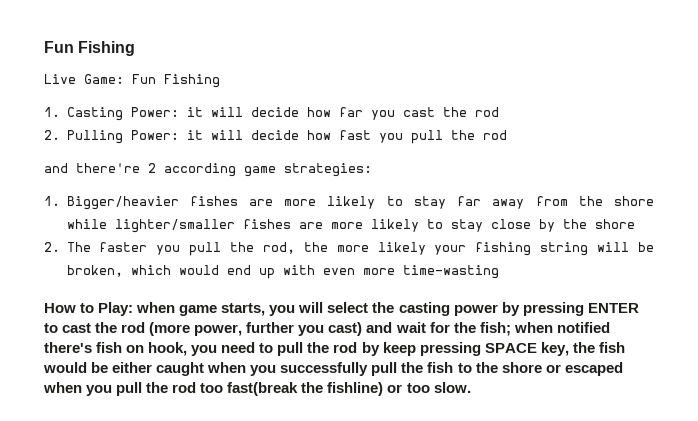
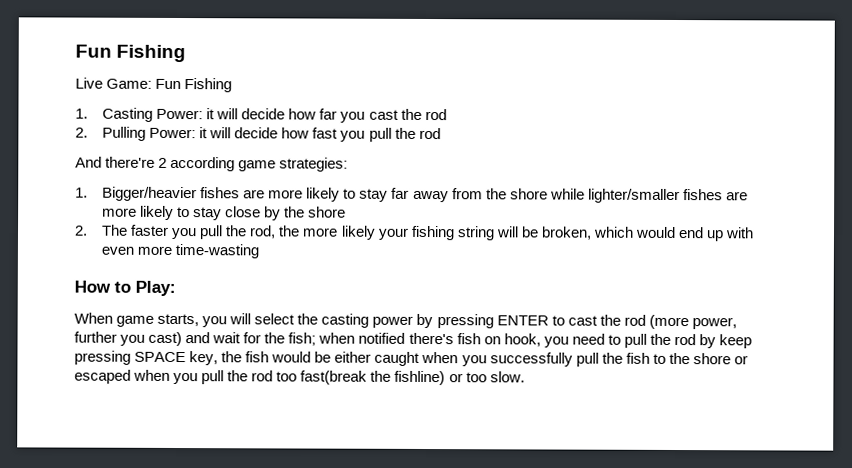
- and there're 2 according game strategies:
+ And there're 2 according game strategies:
- How to Play: when game starts, you will select the casting power by pressing ENTER to cast the rod (more power, further you cast) and wait for the fish;
+ How to Play:
+ When game starts, you will select the casting power by pressing ENTER to cast the rod (more power, further you cast) and wait for the fish;

